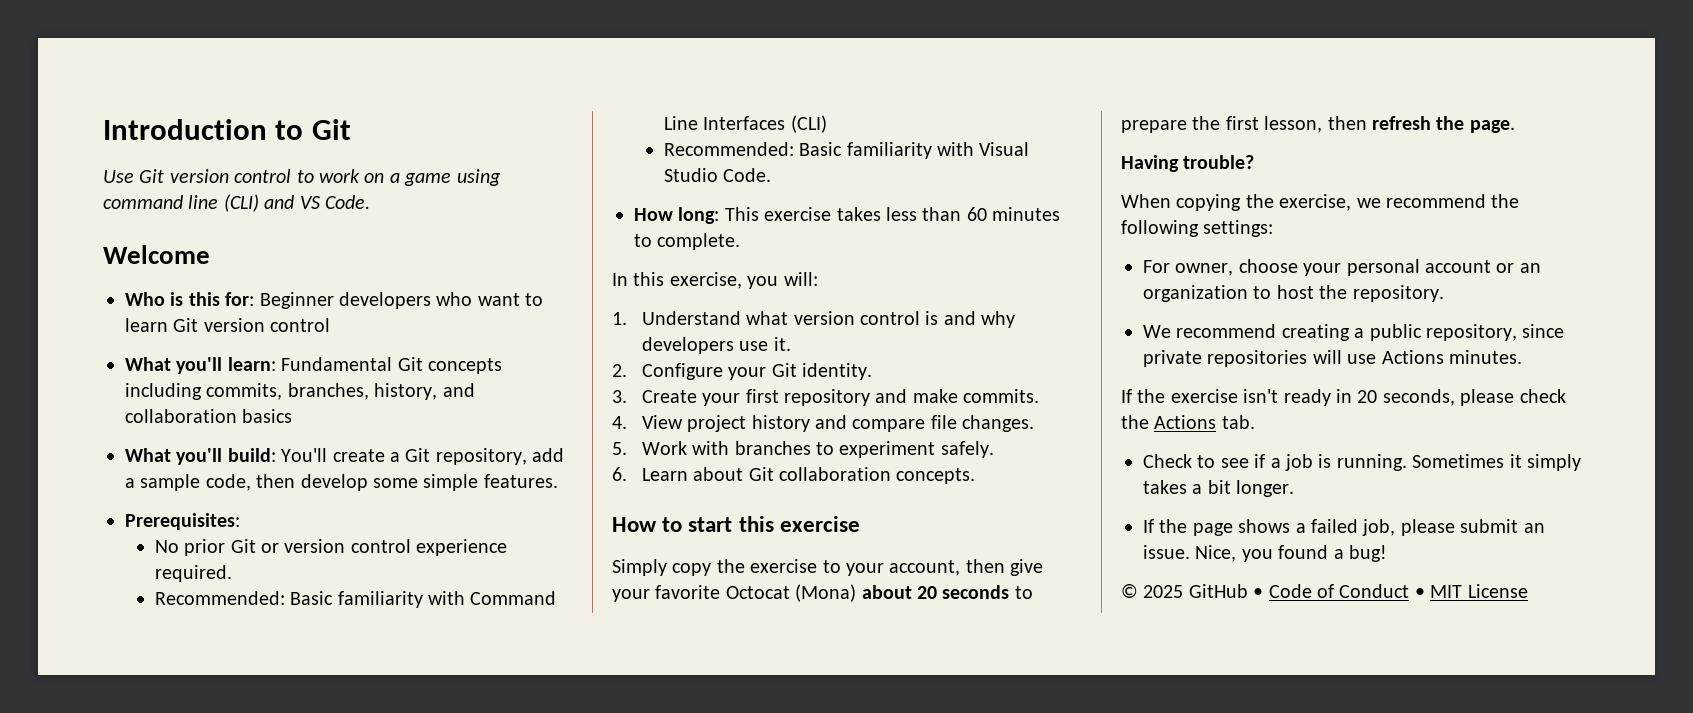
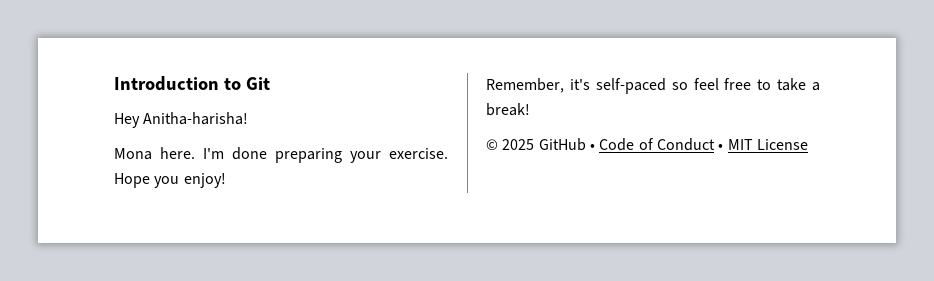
- Use Git version control to work on a game using command line (CLI) and VS Code.
- Welcome
- Who is this for: Beginner developers who want to learn Git version control
- What you'll learn: Fundamental Git concepts including commits, branches, history, and collaboration basics
- What you'll build: You'll create a Git repository, add a sample code, then develop some simple features.
- Prerequisites:
- No prior Git or version control experience required.
- Recommended: Basic familiarity with Command Line Interfaces (CLI)
- Recommended: Basic familiarity with Visual Studio Code.
- How long: This exercise takes less than 60 minutes to complete.
- In this exercise, you will:
- 1. Understand what version control is and why developers use it.
- 2. Configure your Git identity.
- 3. Create your first repository and make commits.
- 4. View project history and compare file changes.
- 5. Work with branches to experiment safely.
- 6. Learn about Git collaboration concepts.
- How to start this exercise
- Simply copy the exercise to your account, then give your favorite Octocat (Mona) about 20 seconds to prepare the first lesson, then refresh the page.
- Having trouble?
- When copying the exercise, we recommend the following settings:
- For owner, choose your personal account or an organization to host the repository.
- We recommend creating a public repository, since private repositories will use Actions minutes.
- If the exercise isn't ready in 20 seconds, please check the Actions tab.
- Check to see if a job is running. Sometimes it simply takes a bit longer.
- If the page shows a failed job, please submit an issue. Nice, you found a bug!
+ Hey Anitha-harisha!
+ Mona here. I'm done preparing your exercise. Hope you enjoy!
+ Remember, it's self-paced so feel free to take a break!

